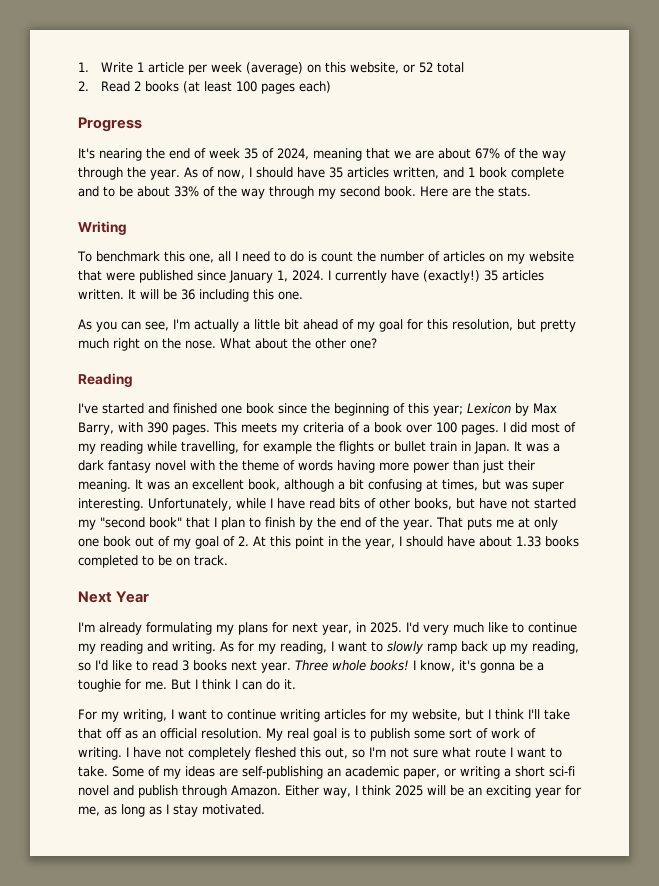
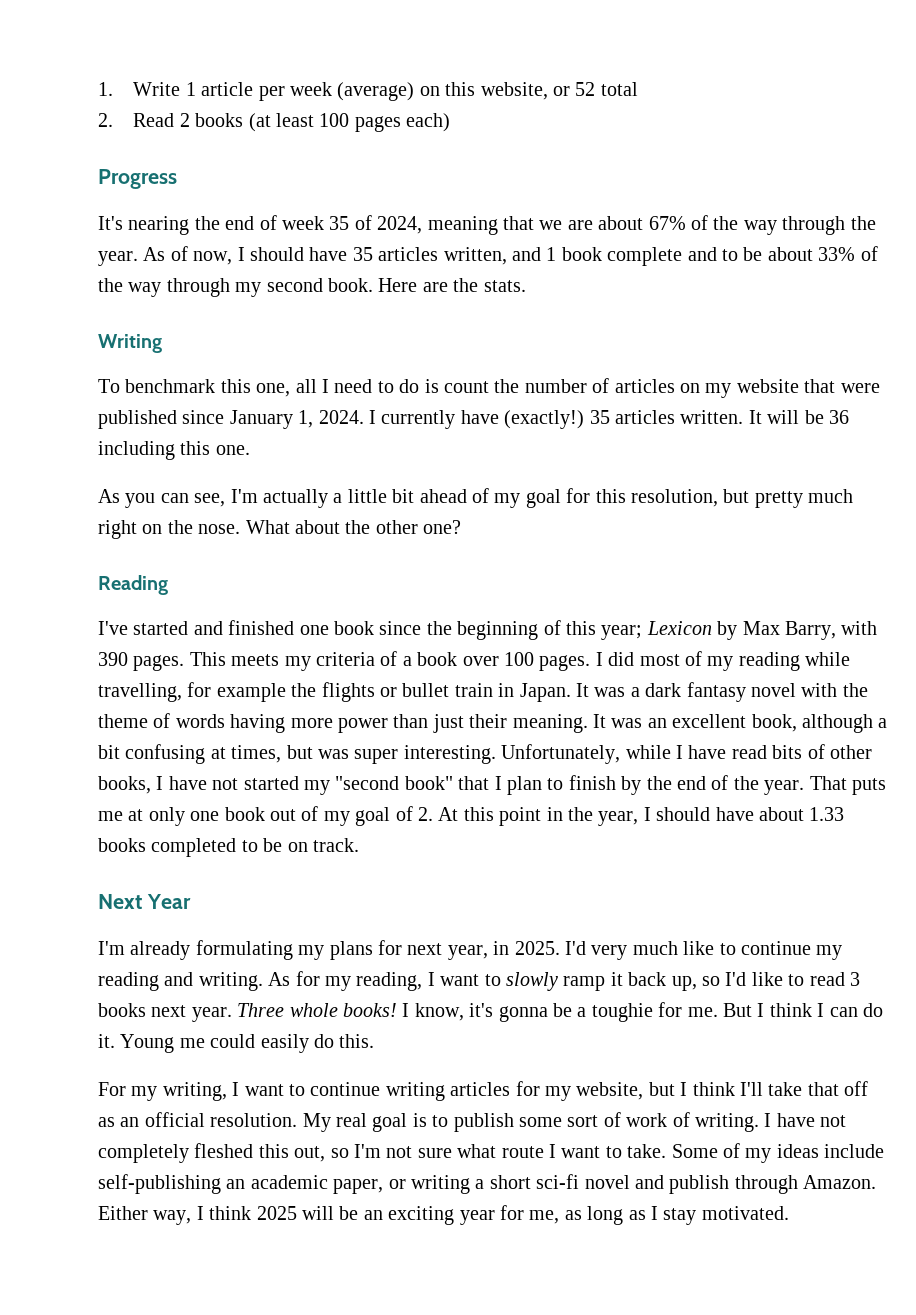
- Unfortunately, while I have read bits of other books, but have not started my "second book" that I plan to finish by the end of the year.
+ Unfortunately, while I have read bits of other books, I have not started my "second book" that I plan to finish by the end of the year.
- As for my reading, I want to slowly ramp back up my reading, so I'd like to read 3 books next year.
+ As for my reading, I want to slowly ramp it back up, so I'd like to read 3 books next year.
+ Young me could easily do this.
- Some of my ideas are self-publishing an academic paper, or writing a short sci-fi novel and publish through Amazon.
+ Some of my ideas include self-publishing an academic paper, or writing a short sci-fi novel and publish through Amazon.

